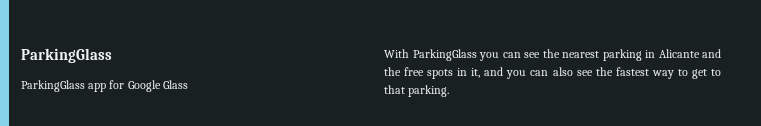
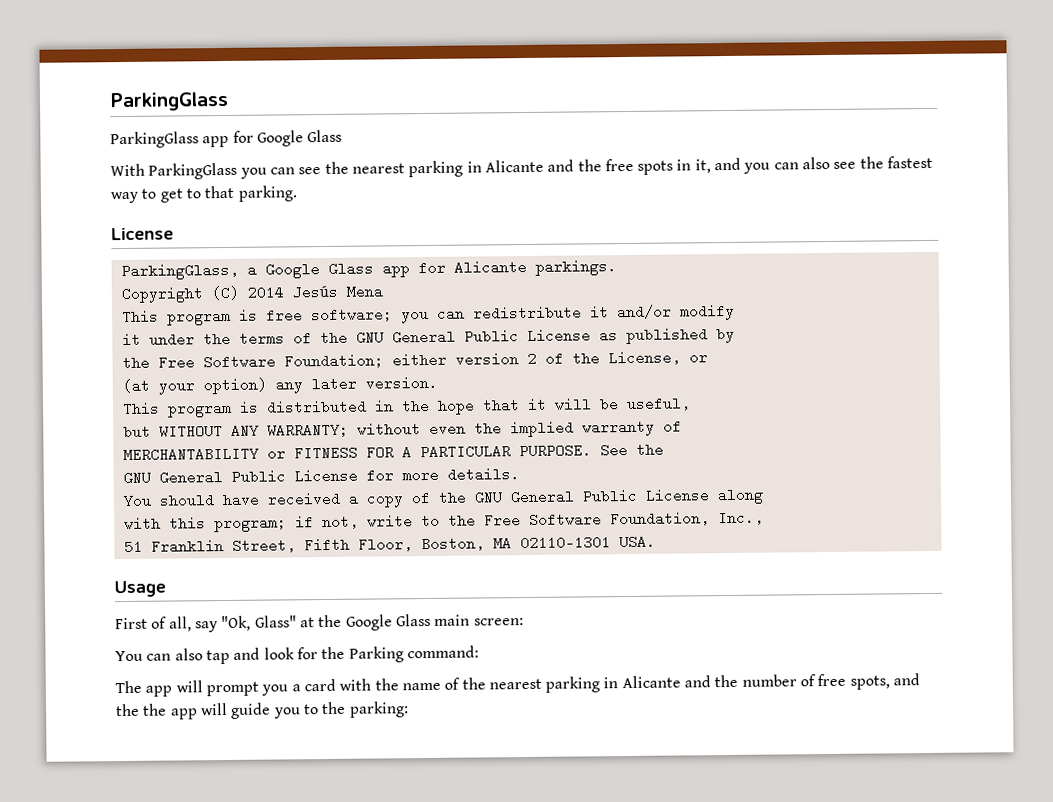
  With ParkingGlass you can see the nearest parking in Alicante and the free spots in it, and you can also see the fastest way to get to that parking.
+ License
+ ParkingGlass, a Google Glass app for Alicante parkings.
+ Copyright (C) 2014 Jesús Mena
+ This program is free software; you can redistribute it and/or modify
+ it under the terms of the GNU General Public License as published by
+ the Free Software Foundation; either version 2 of the License, or
+ (at your option) any later version.
+ This program is distributed in the hope that it will be useful,
+ but WITHOUT ANY WARRANTY; without even the implied warranty of
+ MERCHANTABILITY or FITNESS FOR A PARTICULAR PURPOSE. See the
+ GNU General Public License for more details.
+ You should have received a copy of the GNU General Public License along
+ with this program; if not, write to the Free Software Foundation, Inc.,
+ 51 Franklin Street, Fifth Floor, Boston, MA 02110-1301 USA.
+ Usage
+ First of all, say "Ok, Glass" at the Google Glass main screen:
+ You can also tap and look for the Parking command:
+ The app will prompt you a card with the name of the nearest parking in Alicante and the number of free spots, and the the app will guide you to the parking:

